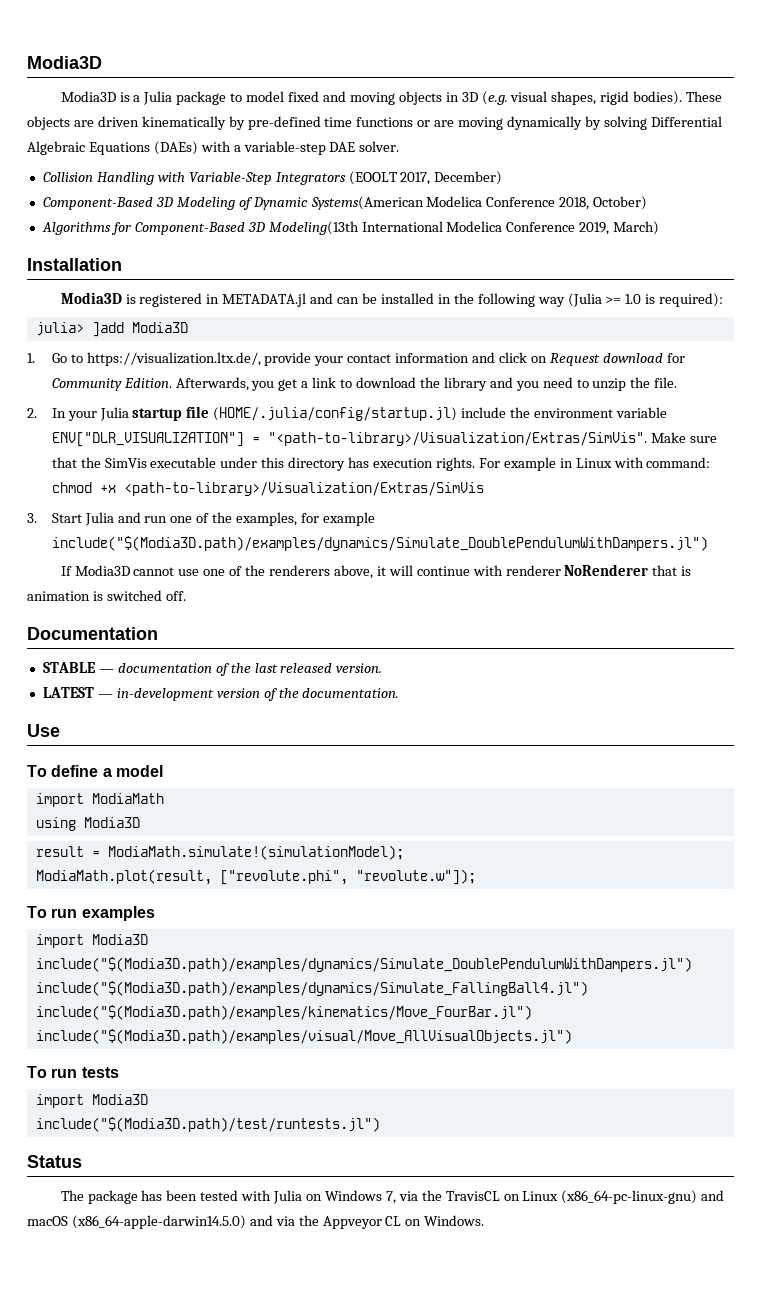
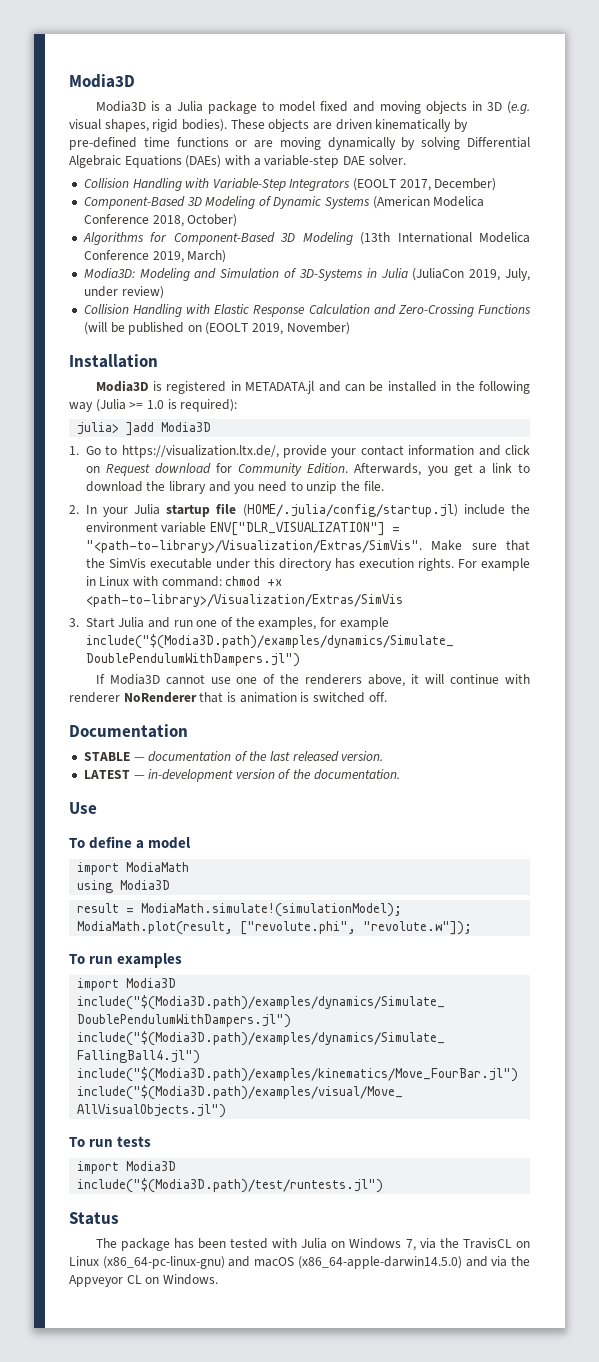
- Component-Based 3D Modeling of Dynamic Systems(American Modelica Conference 2018, October)
+ Component-Based 3D Modeling of Dynamic Systems (American Modelica Conference 2018, October)
- Algorithms for Component-Based 3D Modeling(13th International Modelica Conference 2019, March)
+ Algorithms for Component-Based 3D Modeling (13th International Modelica Conference 2019, March)
+ Modia3D: Modeling and Simulation of 3D-Systems in Julia (JuliaCon 2019, July, under review)
+ Collision Handling with Elastic Response Calculation and Zero-Crossing Functions (will be published on (EOOLT 2019, November)

